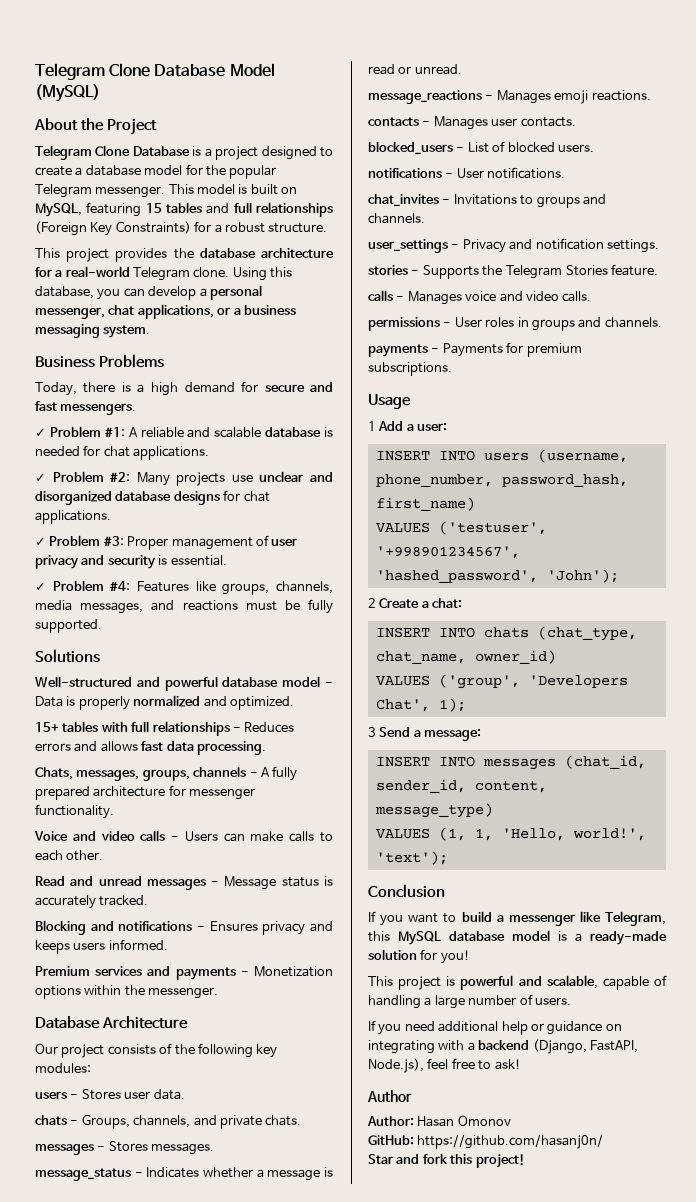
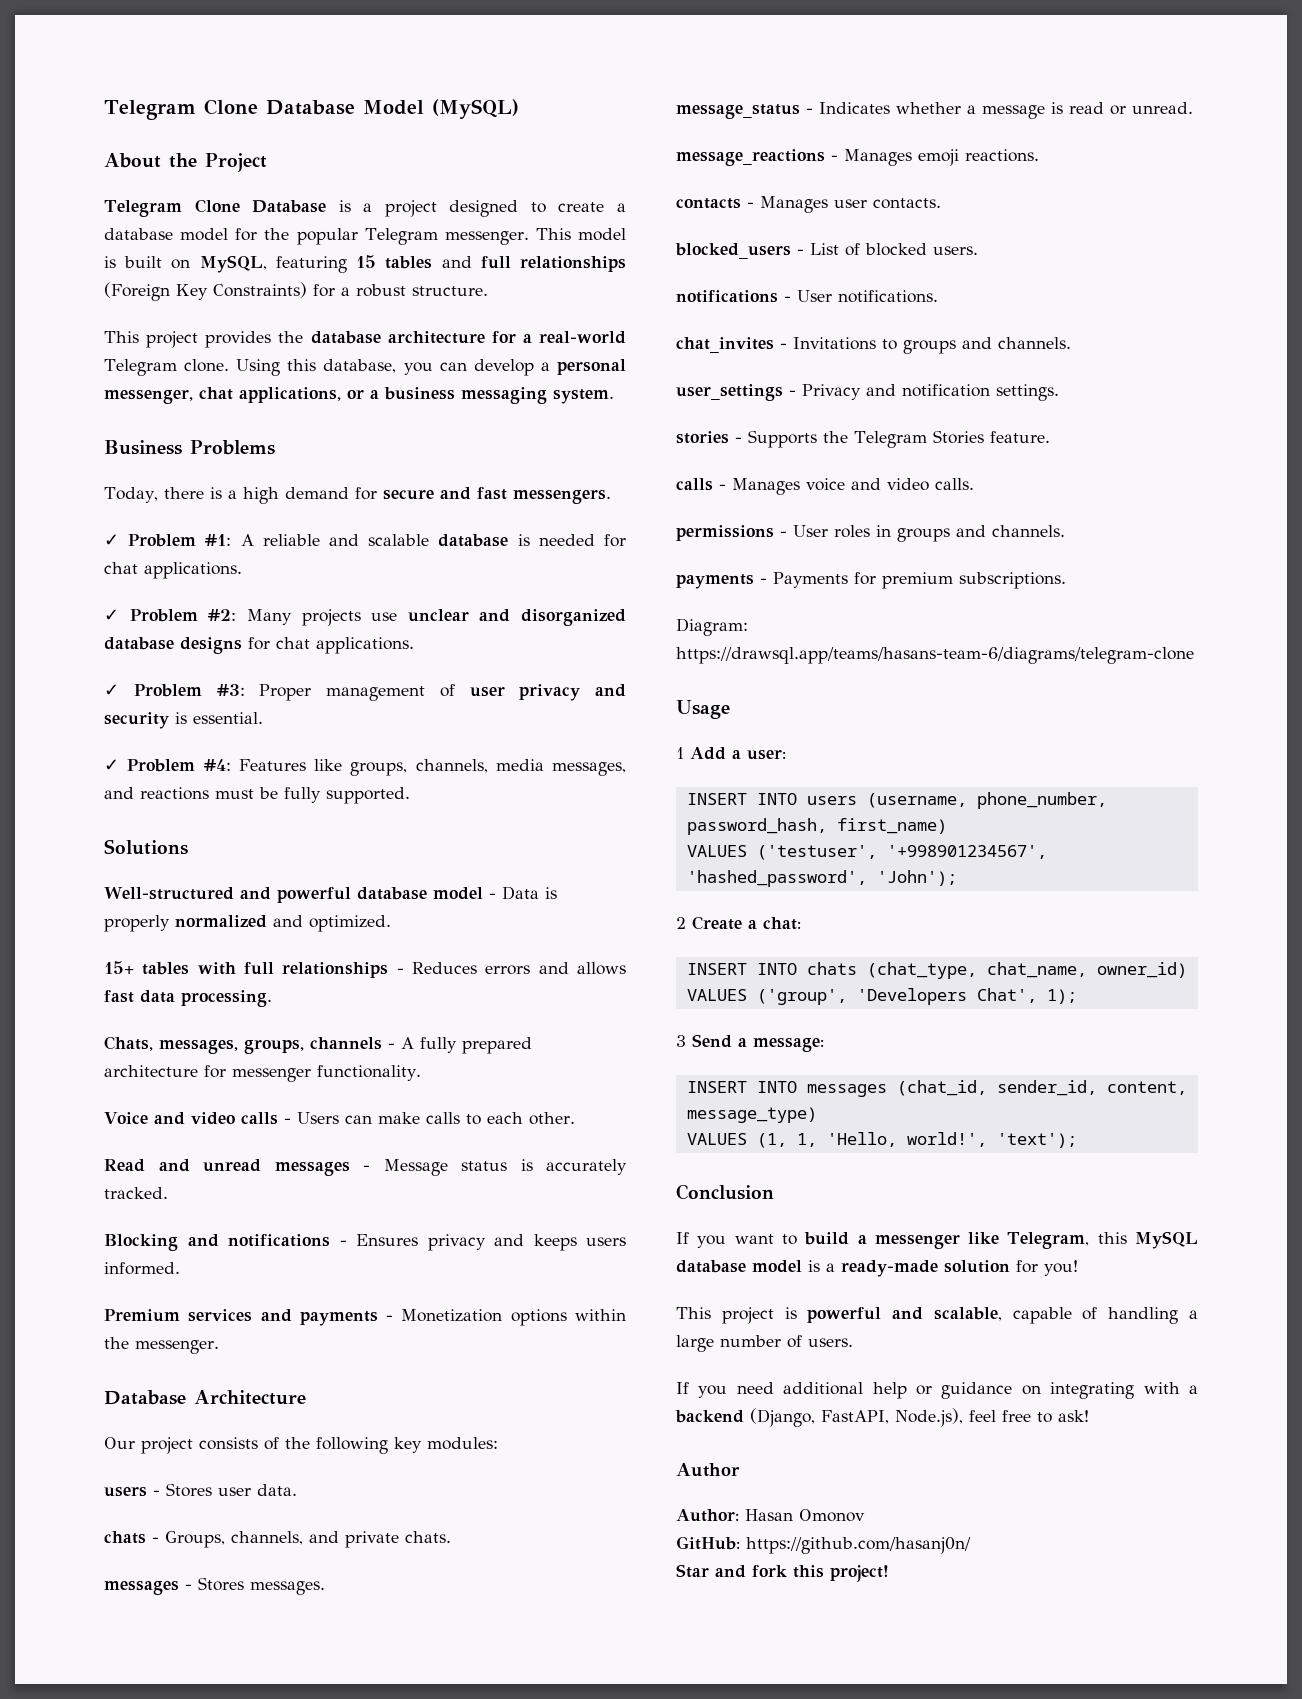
+ Diagram: https://drawsql.app/teams/hasans-team-6/diagrams/telegram-clone

